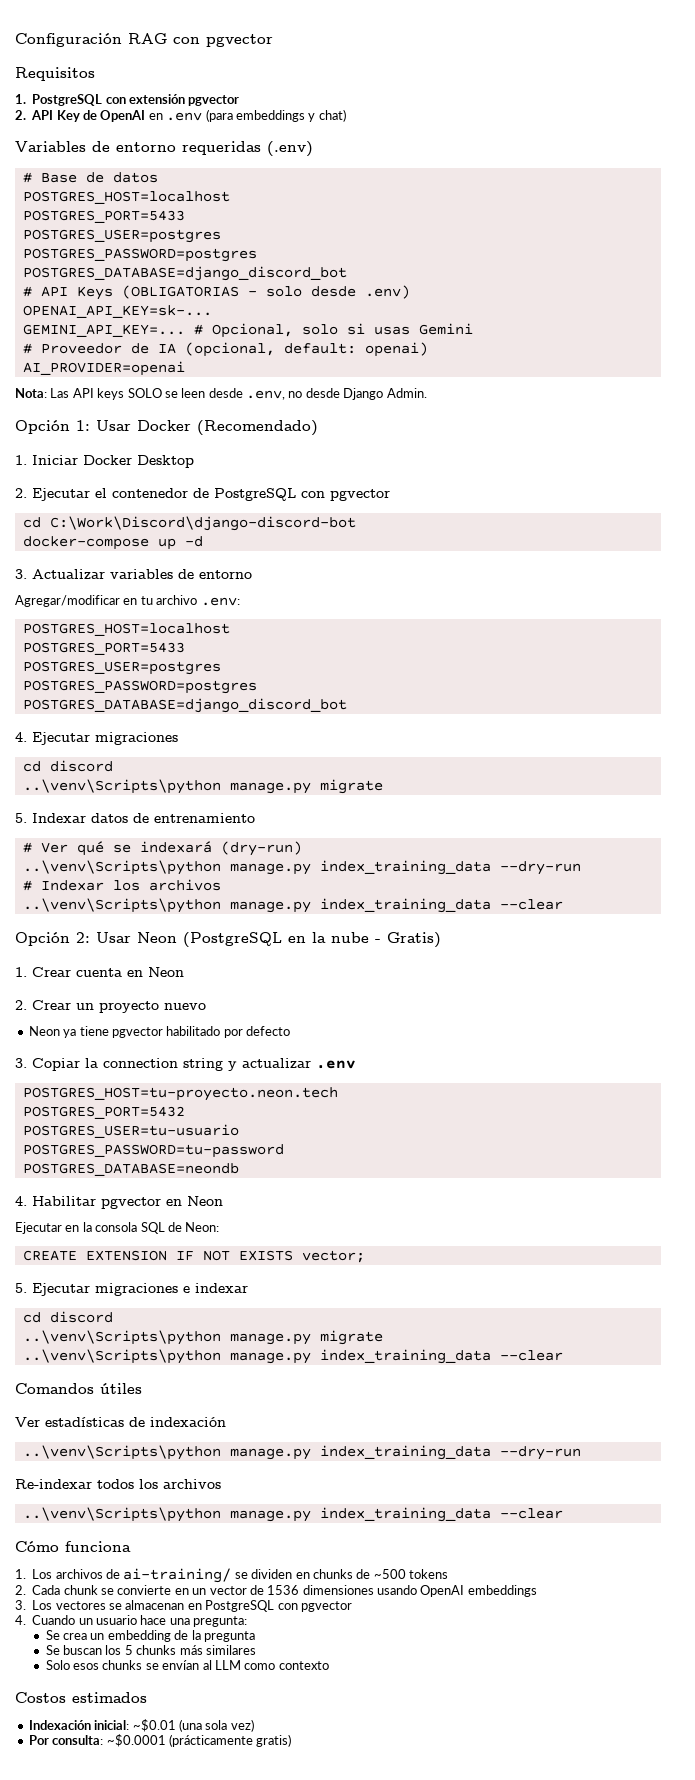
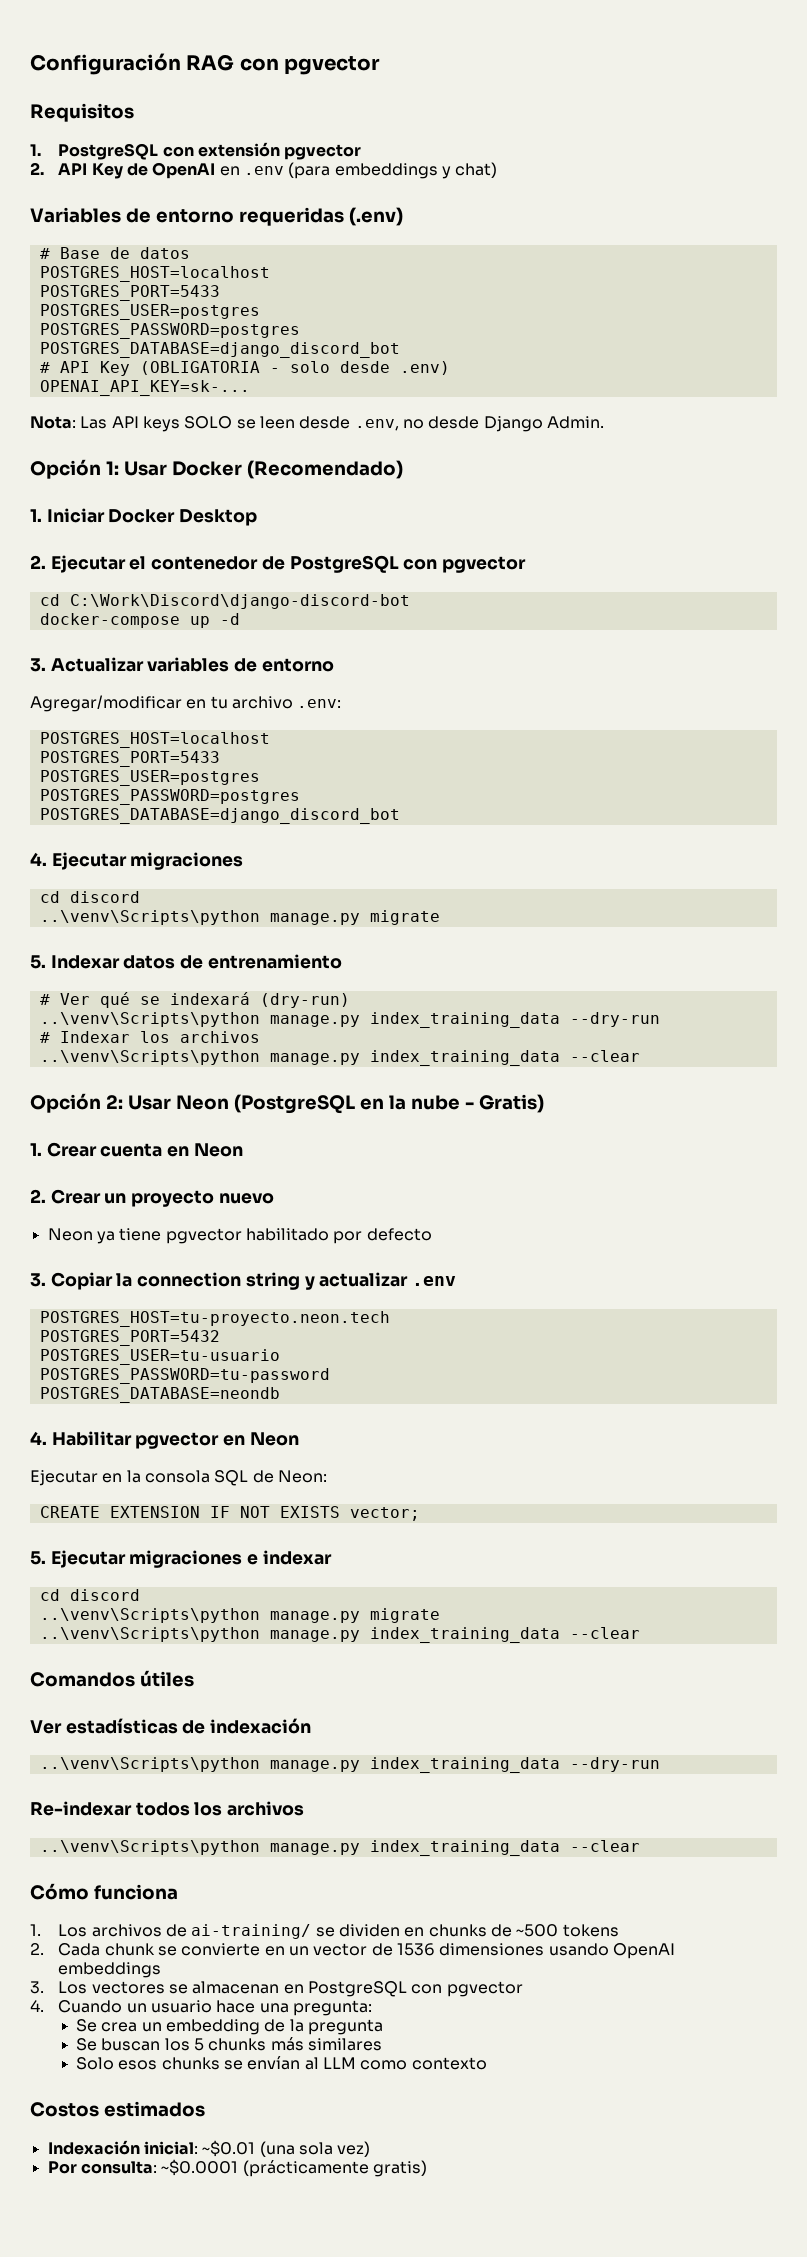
- # API Keys (OBLIGATORIAS - solo desde .env)
+ # API Key (OBLIGATORIA - solo desde .env)
- GEMINI_API_KEY=... # Opcional, solo si usas Gemini
- # Proveedor de IA (opcional, default: openai)
- AI_PROVIDER=openai

